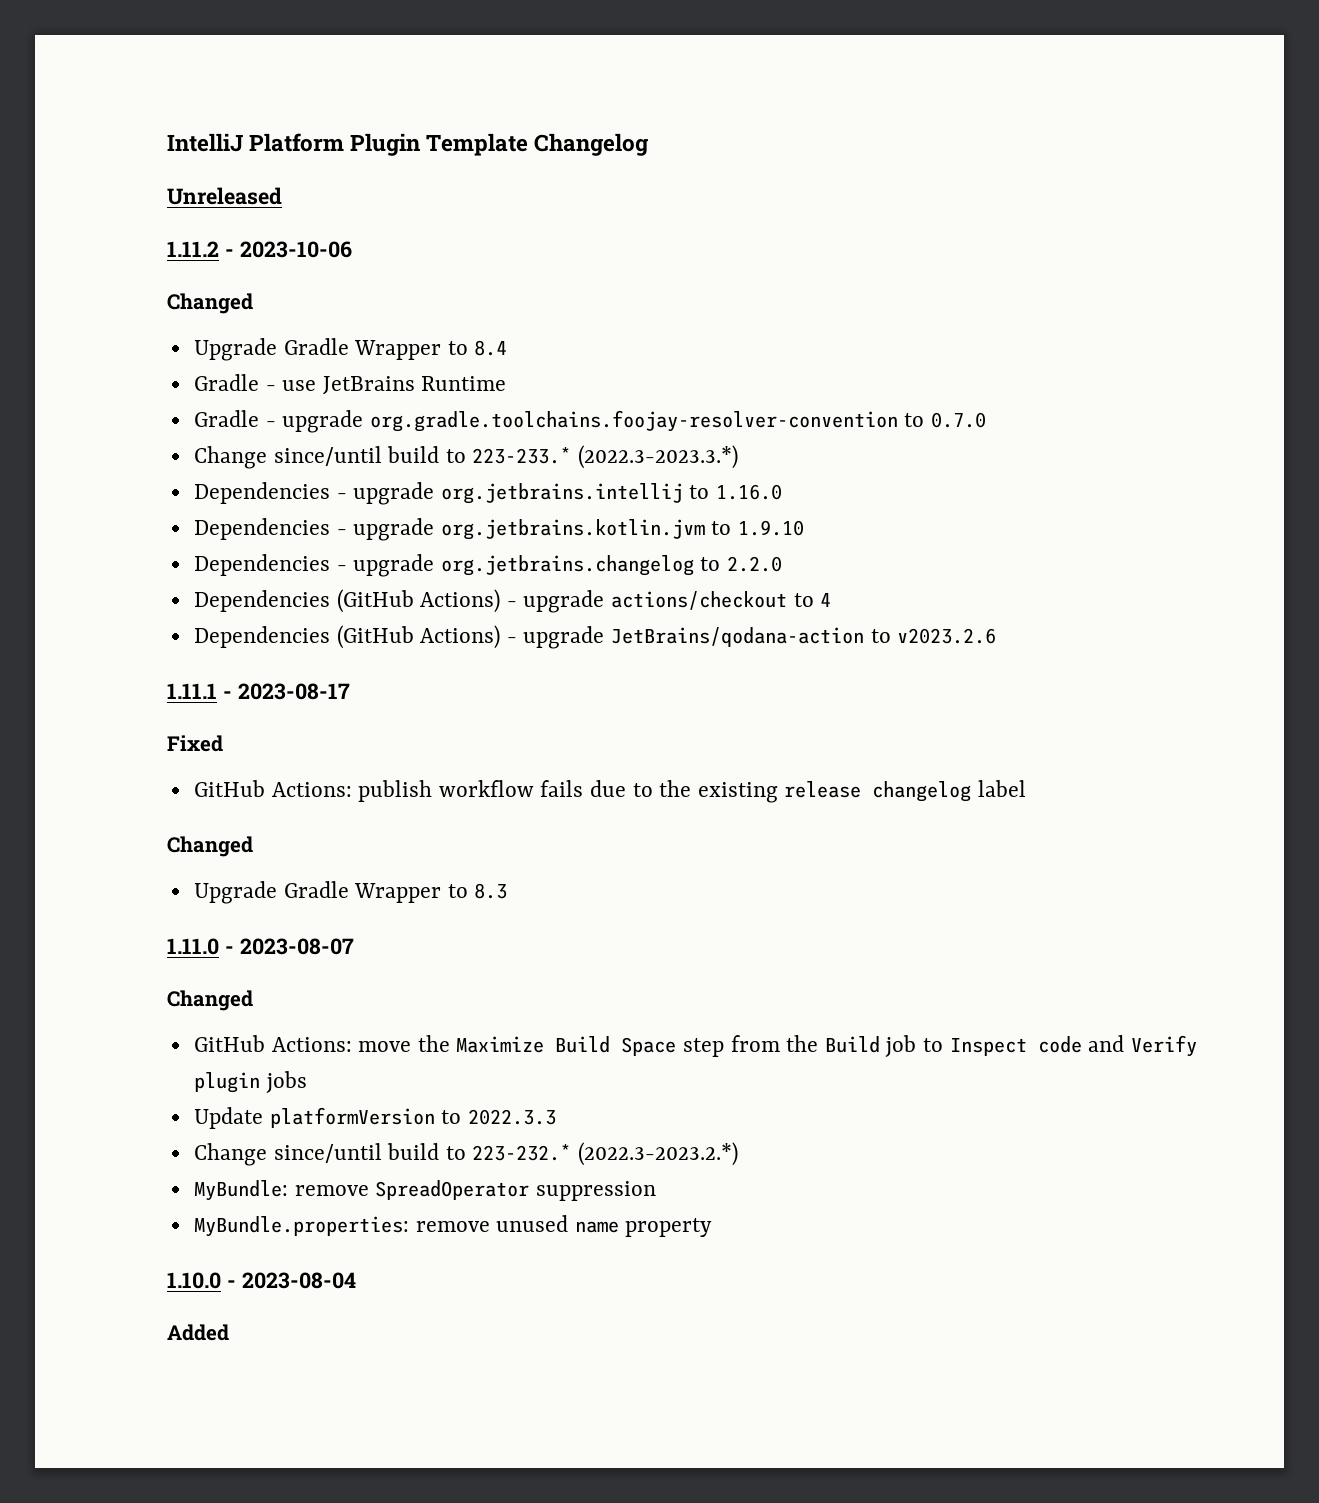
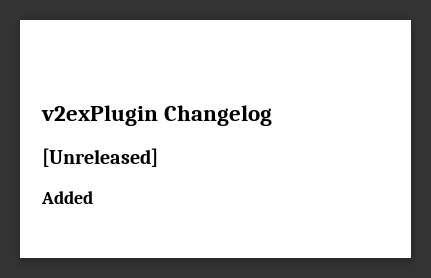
- IntelliJ Platform Plugin Template Changelog
- Unreleased
- 1.11.2 - 2023-10-06
- Changed
- Upgrade Gradle Wrapper to 8.4
- Gradle - use JetBrains Runtime
- Gradle - upgrade org.gradle.toolchains.foojay-resolver-convention to 0.7.0
- Change since/until build to 223-233.* (2022.3-2023.3.*)
- Dependencies - upgrade org.jetbrains.intellij to 1.16.0
- Dependencies - upgrade org.jetbrains.kotlin.jvm to 1.9.10
- Dependencies - upgrade org.jetbrains.changelog to 2.2.0
- Dependencies (GitHub Actions) - upgrade actions/checkout to 4
- Dependencies (GitHub Actions) - upgrade JetBrains/qodana-action to v2023.2.6
- 1.11.1 - 2023-08-17
- Fixed
- GitHub Actions: publish workflow fails due to the existing release changelog label
- Changed
- Upgrade Gradle Wrapper to 8.3
- 1.11.0 - 2023-08-07
- Changed
- GitHub Actions: move the Maximize Build Space step from the Build job to Inspect code and Verify plugin jobs
- Update platformVersion to 2022.3.3
- Change since/until build to 223-232.* (2022.3-2023.2.*)
- MyBundle: remove SpreadOperator suppression
- MyBundle.properties: remove unused name property
- 1.10.0 - 2023-08-04
+ v2exPlugin Changelog
+ [Unreleased]

